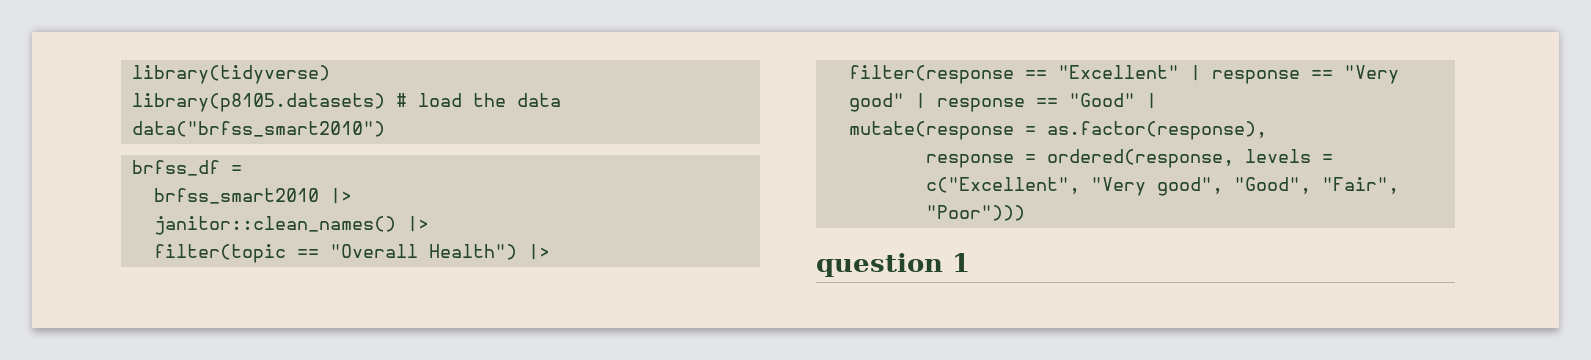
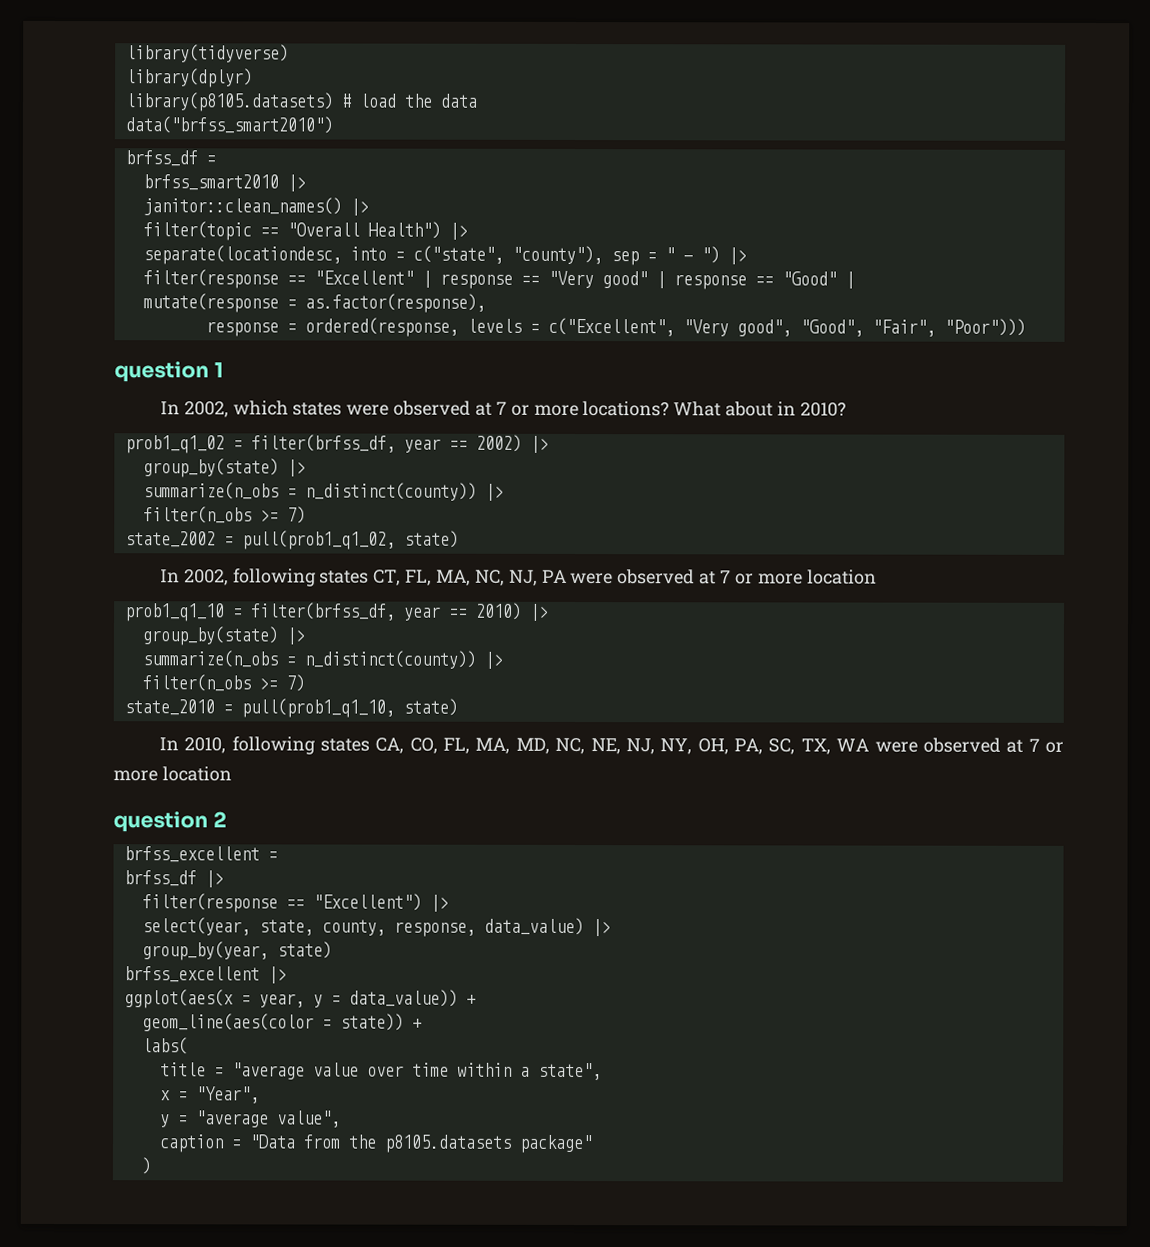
+ library(dplyr)
+ separate(locationdesc, into = c("state", "county"), sep = " - ") |>
+ In 2002, which states were observed at 7 or more locations? What about in 2010?
+ prob1_q1_02 = filter(brfss_df, year == 2002) |>
+ group_by(state) |>
+ summarize(n_obs = n_distinct(county)) |>
+ filter(n_obs >= 7)
+ state_2002 = pull(prob1_q1_02, state)
+ In 2002, following states CT, FL, MA, NC, NJ, PA were observed at 7 or more location
+ prob1_q1_10 = filter(brfss_df, year == 2010) |>
+ group_by(state) |>
+ summarize(n_obs = n_distinct(county)) |>
+ filter(n_obs >= 7)
+ state_2010 = pull(prob1_q1_10, state)
+ In 2010, following states CA, CO, FL, MA, MD, NC, NE, NJ, NY, OH, PA, SC, TX, WA were observed at 7 or more location
+ question 2
+ brfss_excellent =
+ brfss_df |>
+ filter(response == "Excellent") |>
+ select(year, state, county, response, data_value) |>
+ group_by(year, state)
+ brfss_excellent |>
+ ggplot(aes(x = year, y = data_value)) +
+ geom_line(aes(color = state)) +
+ labs(
+ title = "average value over time within a state",
+ x = "Year",
+ y = "average value",
+ caption = "Data from the p8105.datasets package"
+ )

